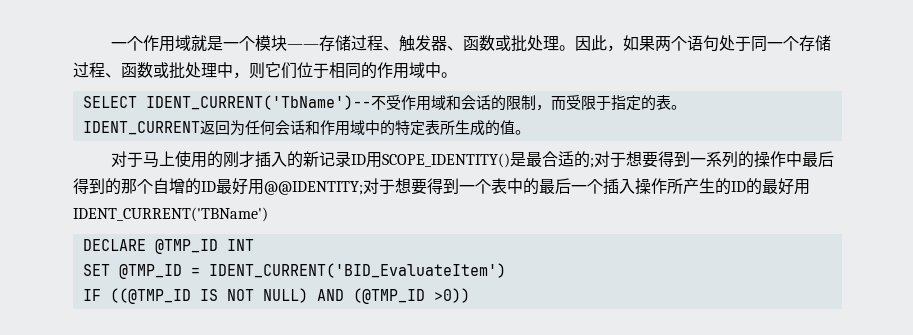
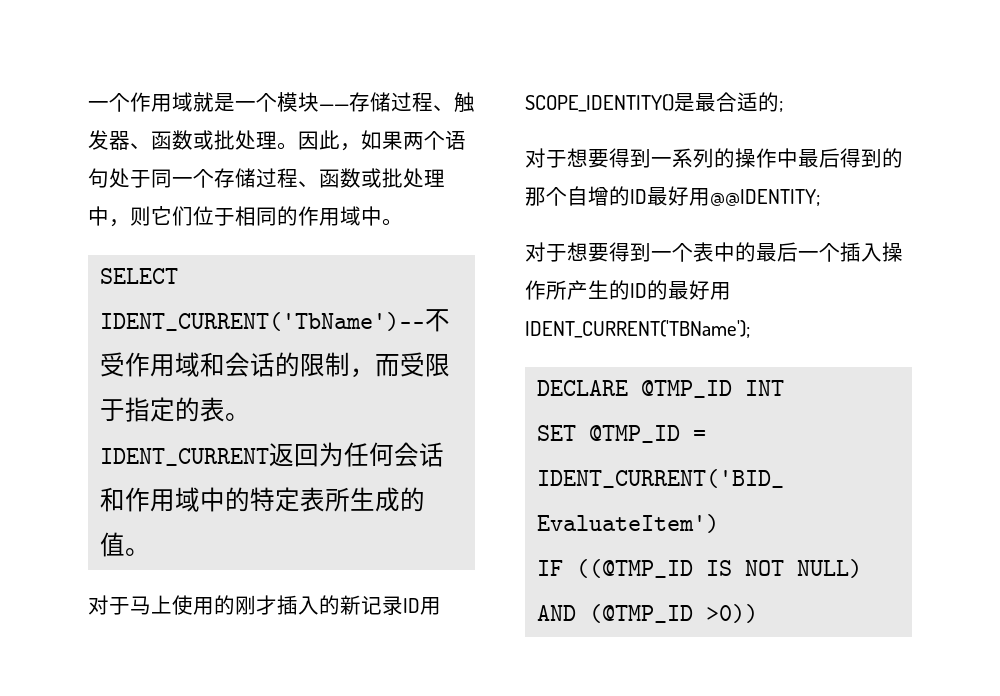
- 对于马上使用的刚才插入的新记录ID用SCOPE_IDENTITY()是最合适的;对于想要得到一系列的操作中最后得到的那个自增的ID最好用@@IDENTITY;对于想要得到一个表中的最后一个插入操作所产生的ID的最好用IDENT_CURRENT('TBName')
+ 对于马上使用的刚才插入的新记录ID用SCOPE_IDENTITY()是最合适的;
+ 对于想要得到一系列的操作中最后得到的那个自增的ID最好用@@IDENTITY;
+ 对于想要得到一个表中的最后一个插入操作所产生的ID的最好用IDENT_CURRENT('TBName');

